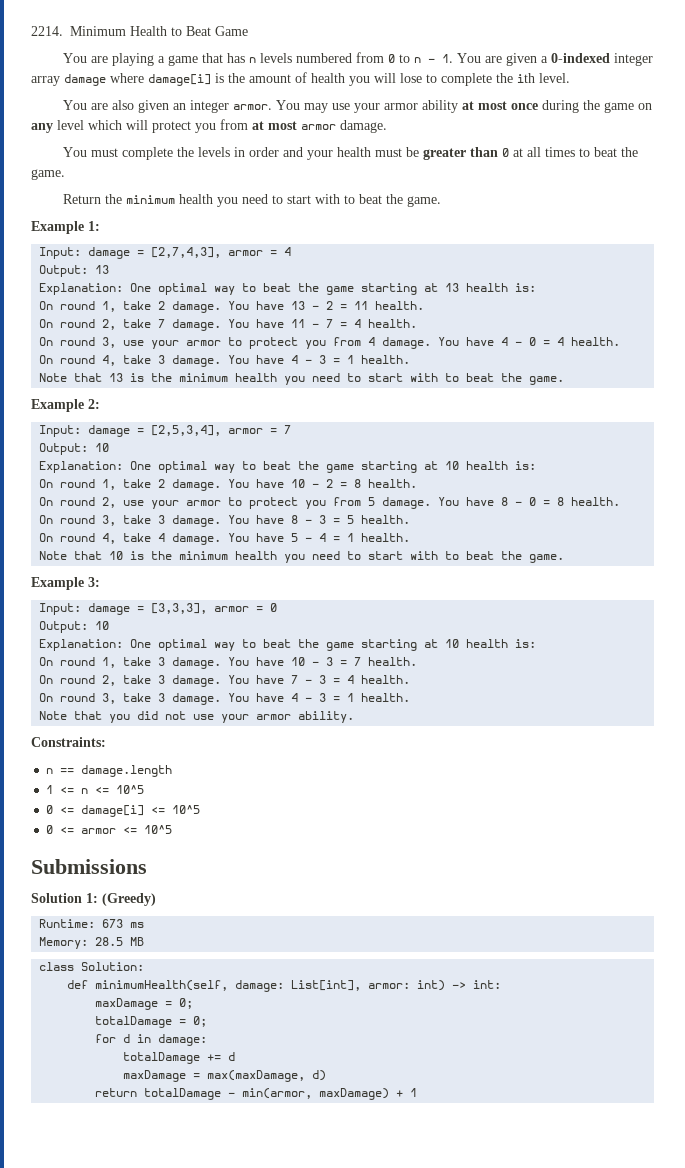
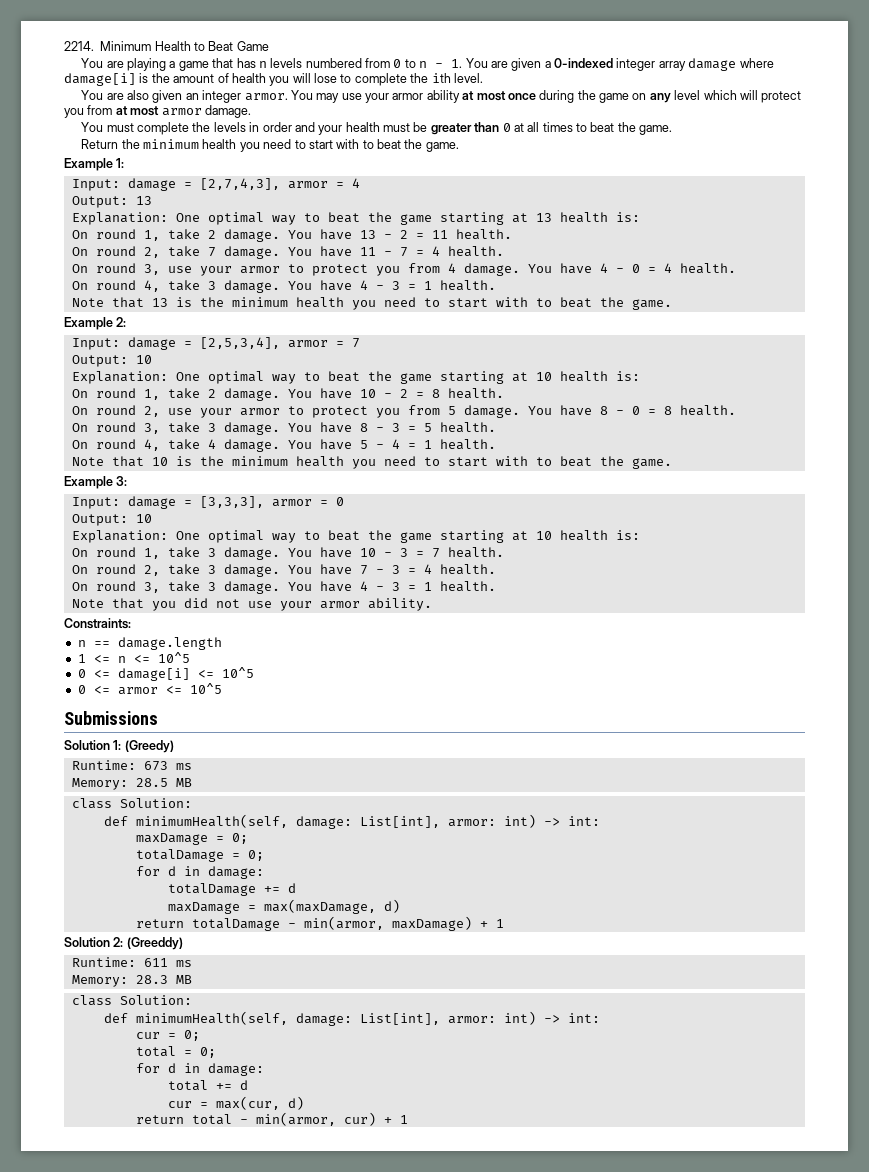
+ Solution 2: (Greeddy)
+ Runtime: 611 ms
+ Memory: 28.3 MB
+ class Solution:
+ def minimumHealth(self, damage: List[int], armor: int) -> int:
+ cur = 0;
+ total = 0;
+ for d in damage:
+ total += d
+ cur = max(cur, d)
+ return total - min(armor, cur) + 1

